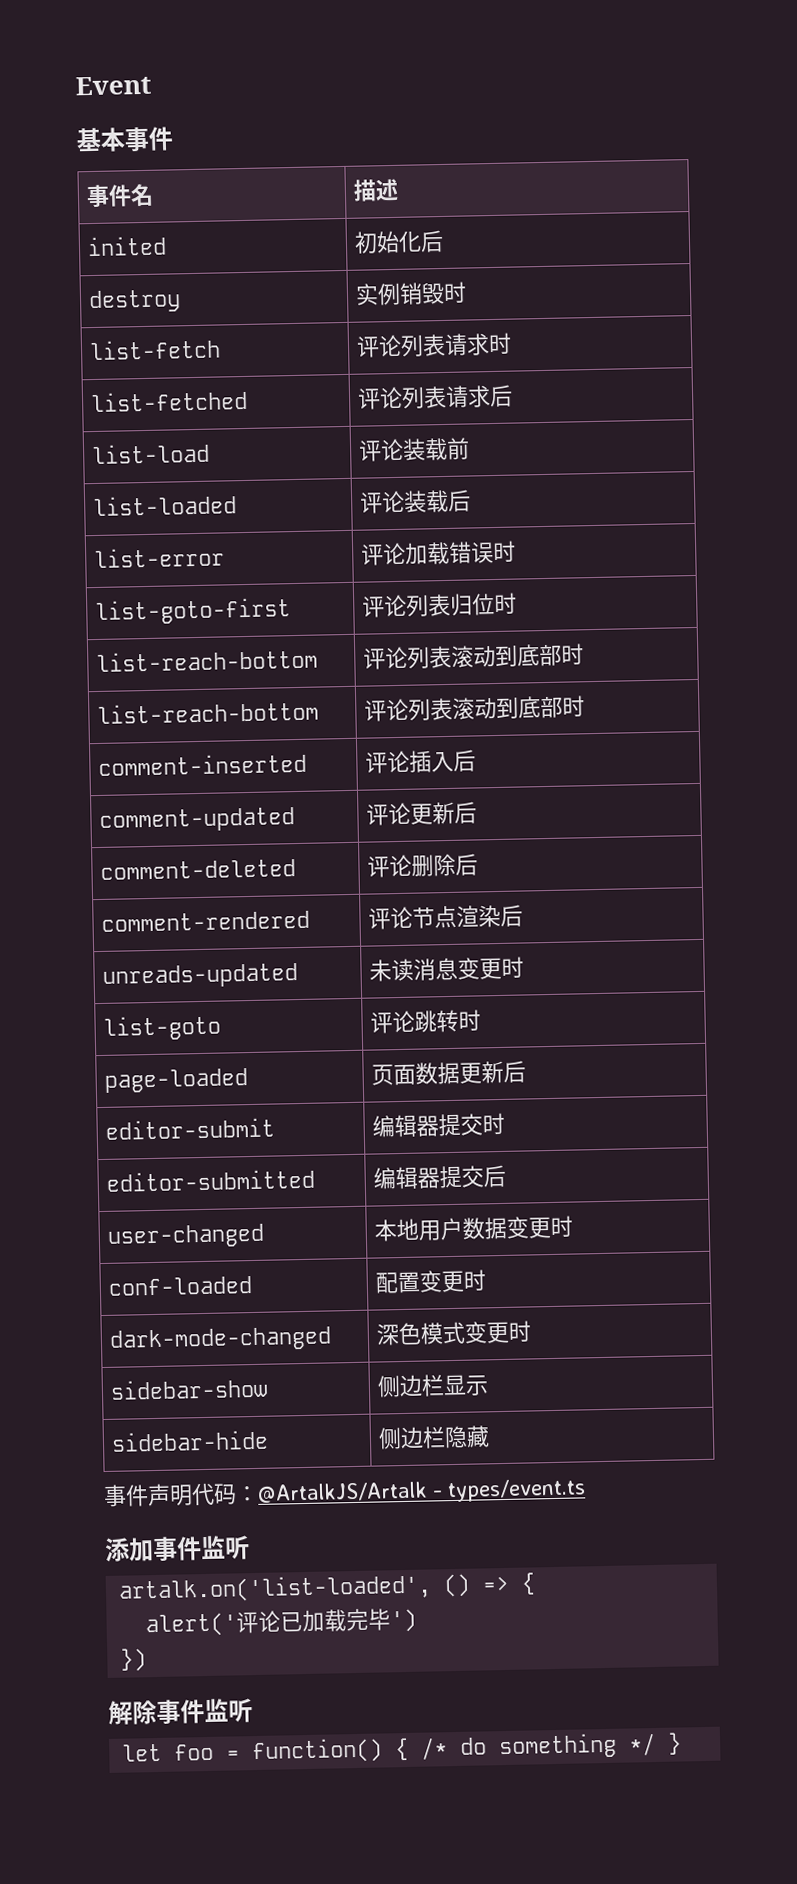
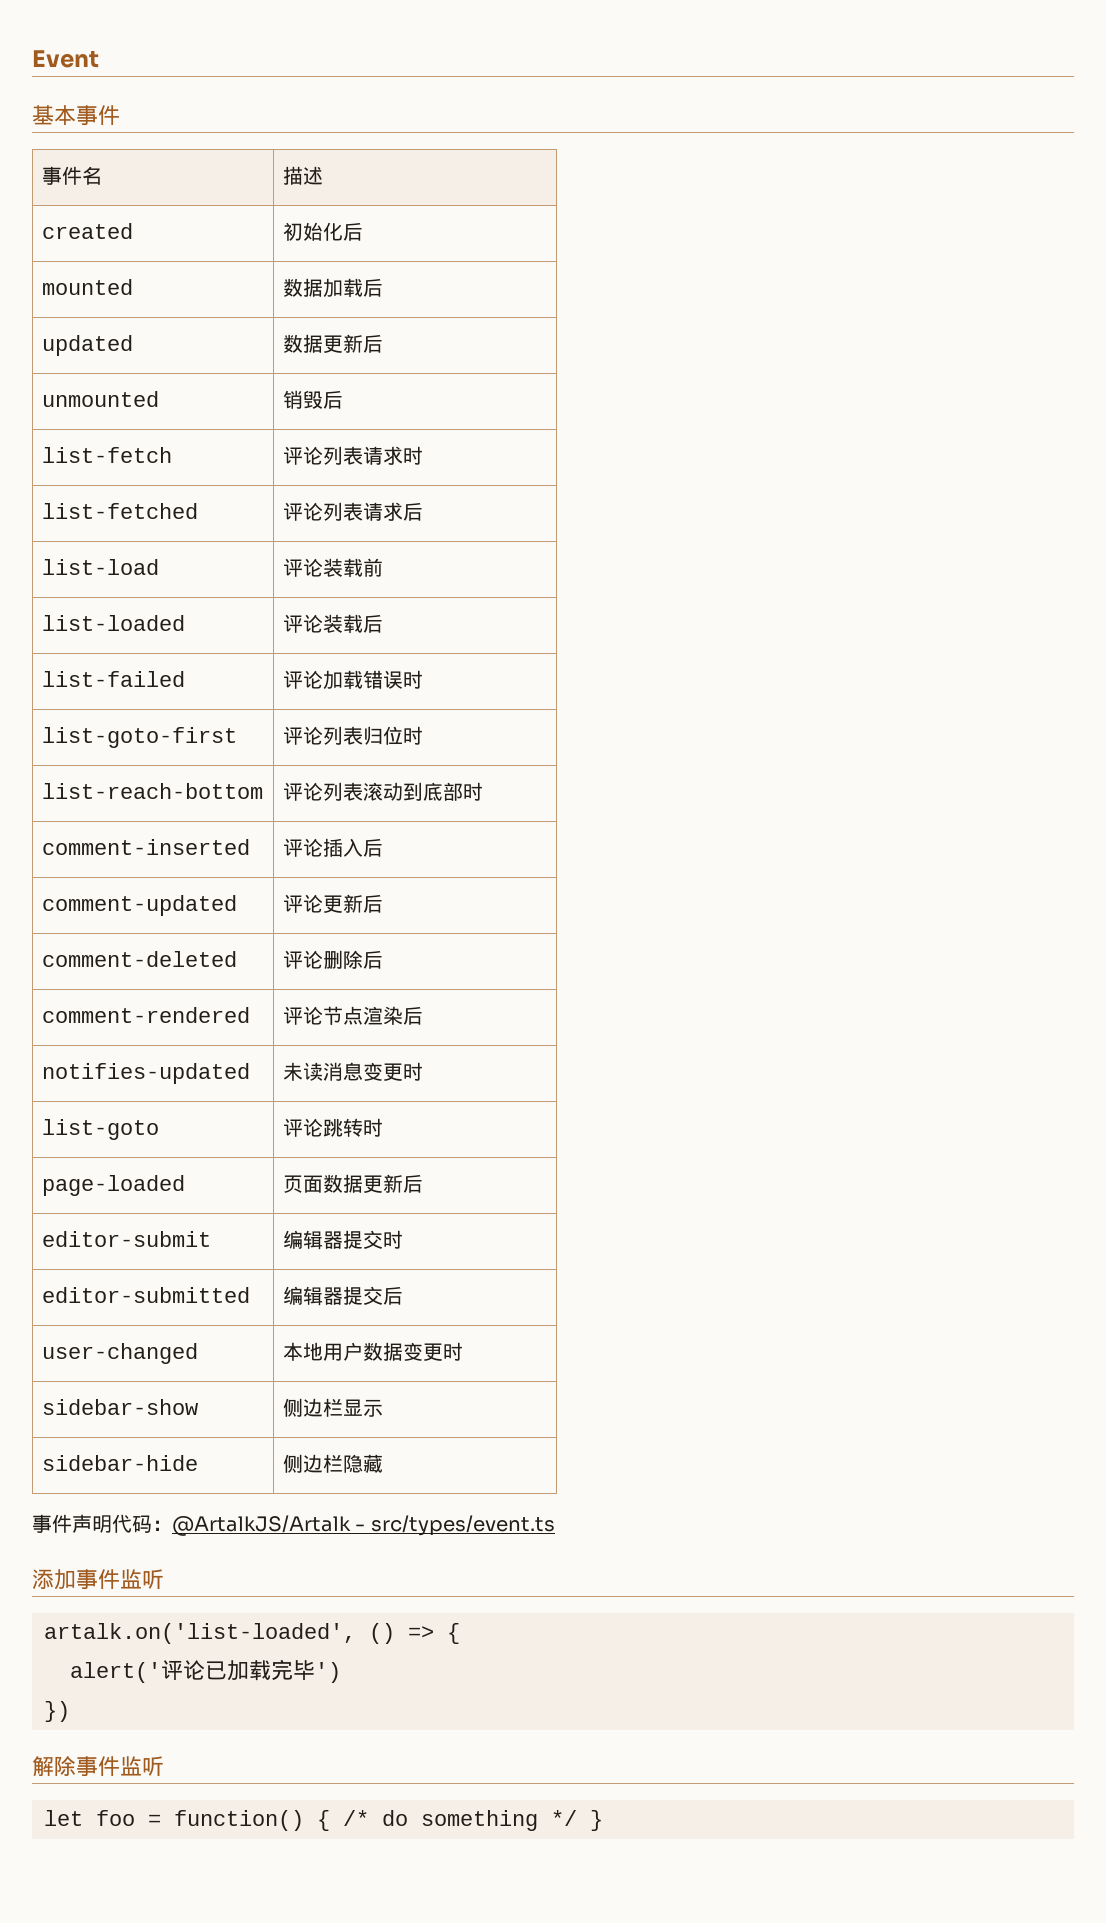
- inited | 初始化后
+ created | 初始化后
- destroy | 实例销毁时
+ mounted | 数据加载后
+ updated | 数据更新后
+ unmounted | 销毁后
- list-error | 评论加载错误时
+ list-failed | 评论加载错误时
  list-goto-first | 评论列表归位时
- list-reach-bottom | 评论列表滚动到底部时
- unreads-updated | 未读消息变更时
+ notifies-updated | 未读消息变更时
- conf-loaded | 配置变更时
- dark-mode-changed | 深色模式变更时
- 事件声明代码：@ArtalkJS/Artalk - types/event.ts
+ 事件声明代码：@ArtalkJS/Artalk - src/types/event.ts

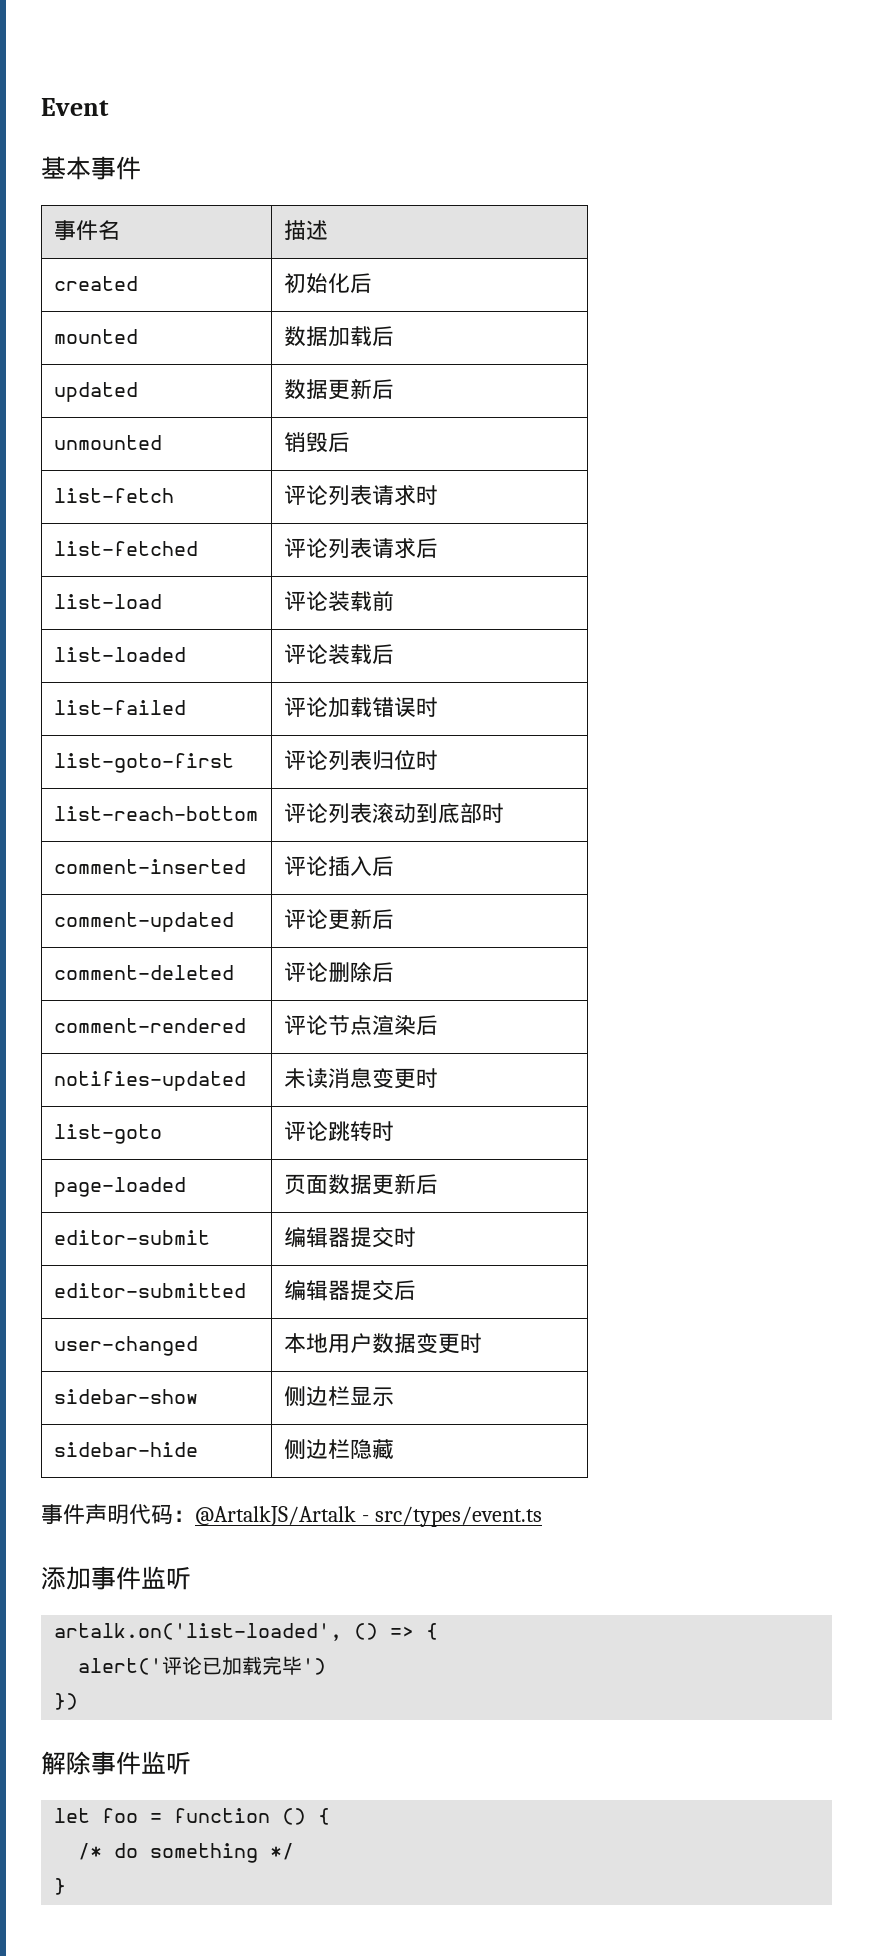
- let foo = function() { /* do something */ }
+ let foo = function () {
+ /* do something */
+ }

